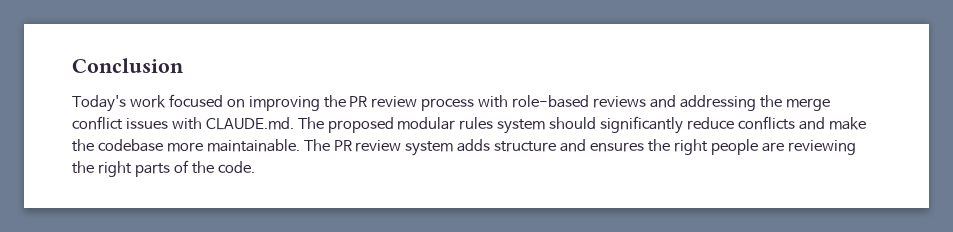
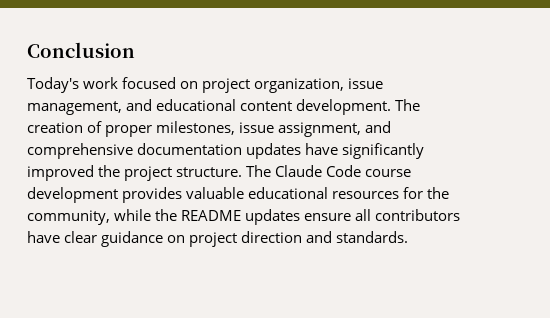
- Today's work focused on improving the PR review process with role-based reviews and addressing the merge conflict issues with CLAUDE.md. The proposed modular rules system should significantly reduce conflicts and make the codebase more maintainable. The PR review system adds structure and ensures the right people are reviewing the right parts of the code.
+ Today's work focused on project organization, issue management, and educational content development. The creation of proper milestones, issue assignment, and comprehensive documentation updates have significantly improved the project structure. The Claude Code course development provides valuable educational resources for the community, while the README updates ensure all contributors have clear guidance on project direction and standards.

